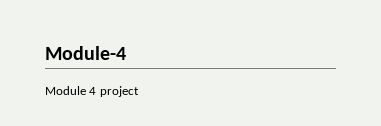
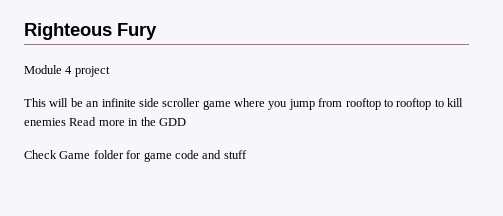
- Module-4
+ Righteous Fury
+ This will be an infinite side scroller game where you jump from rooftop to rooftop to kill enemies Read more in the GDD
+ Check Game folder for game code and stuff

